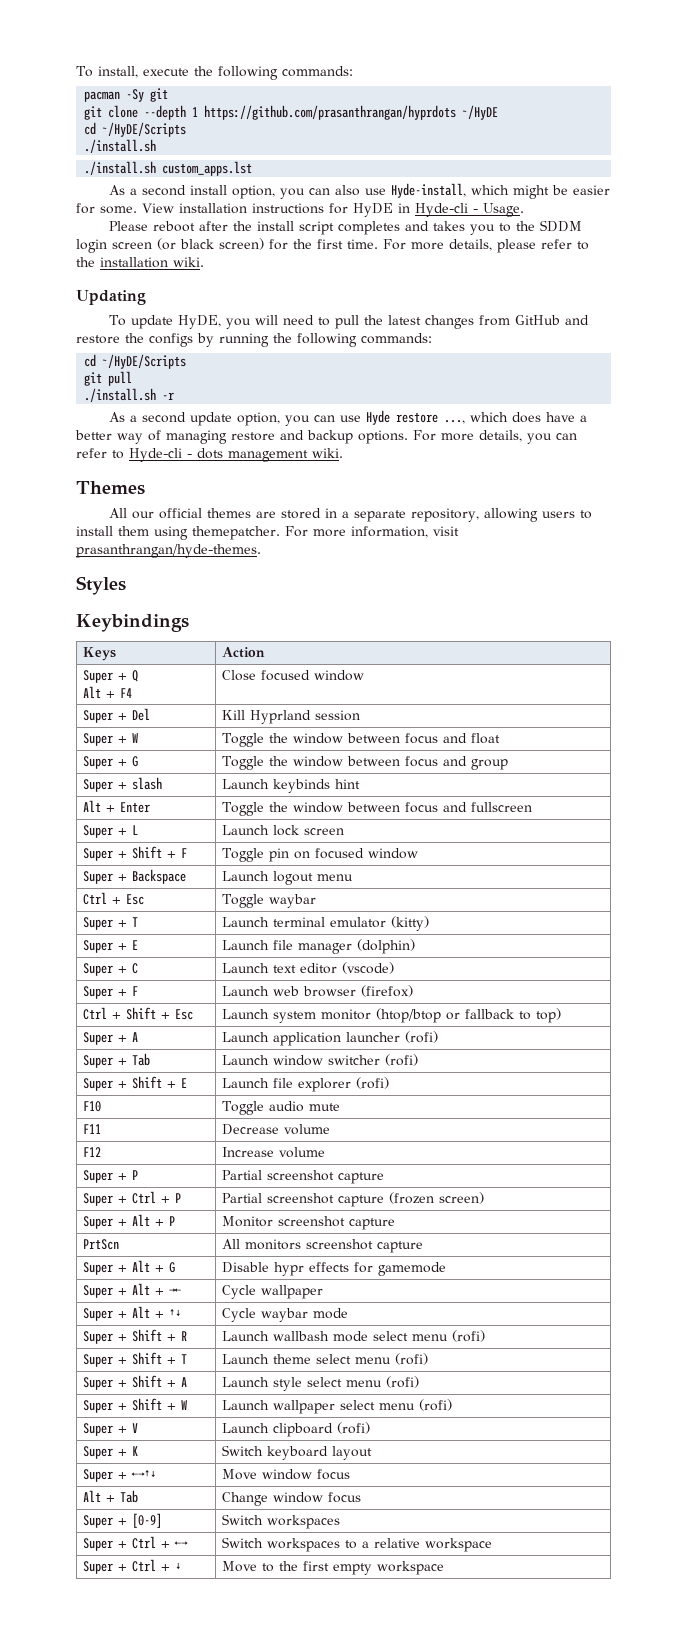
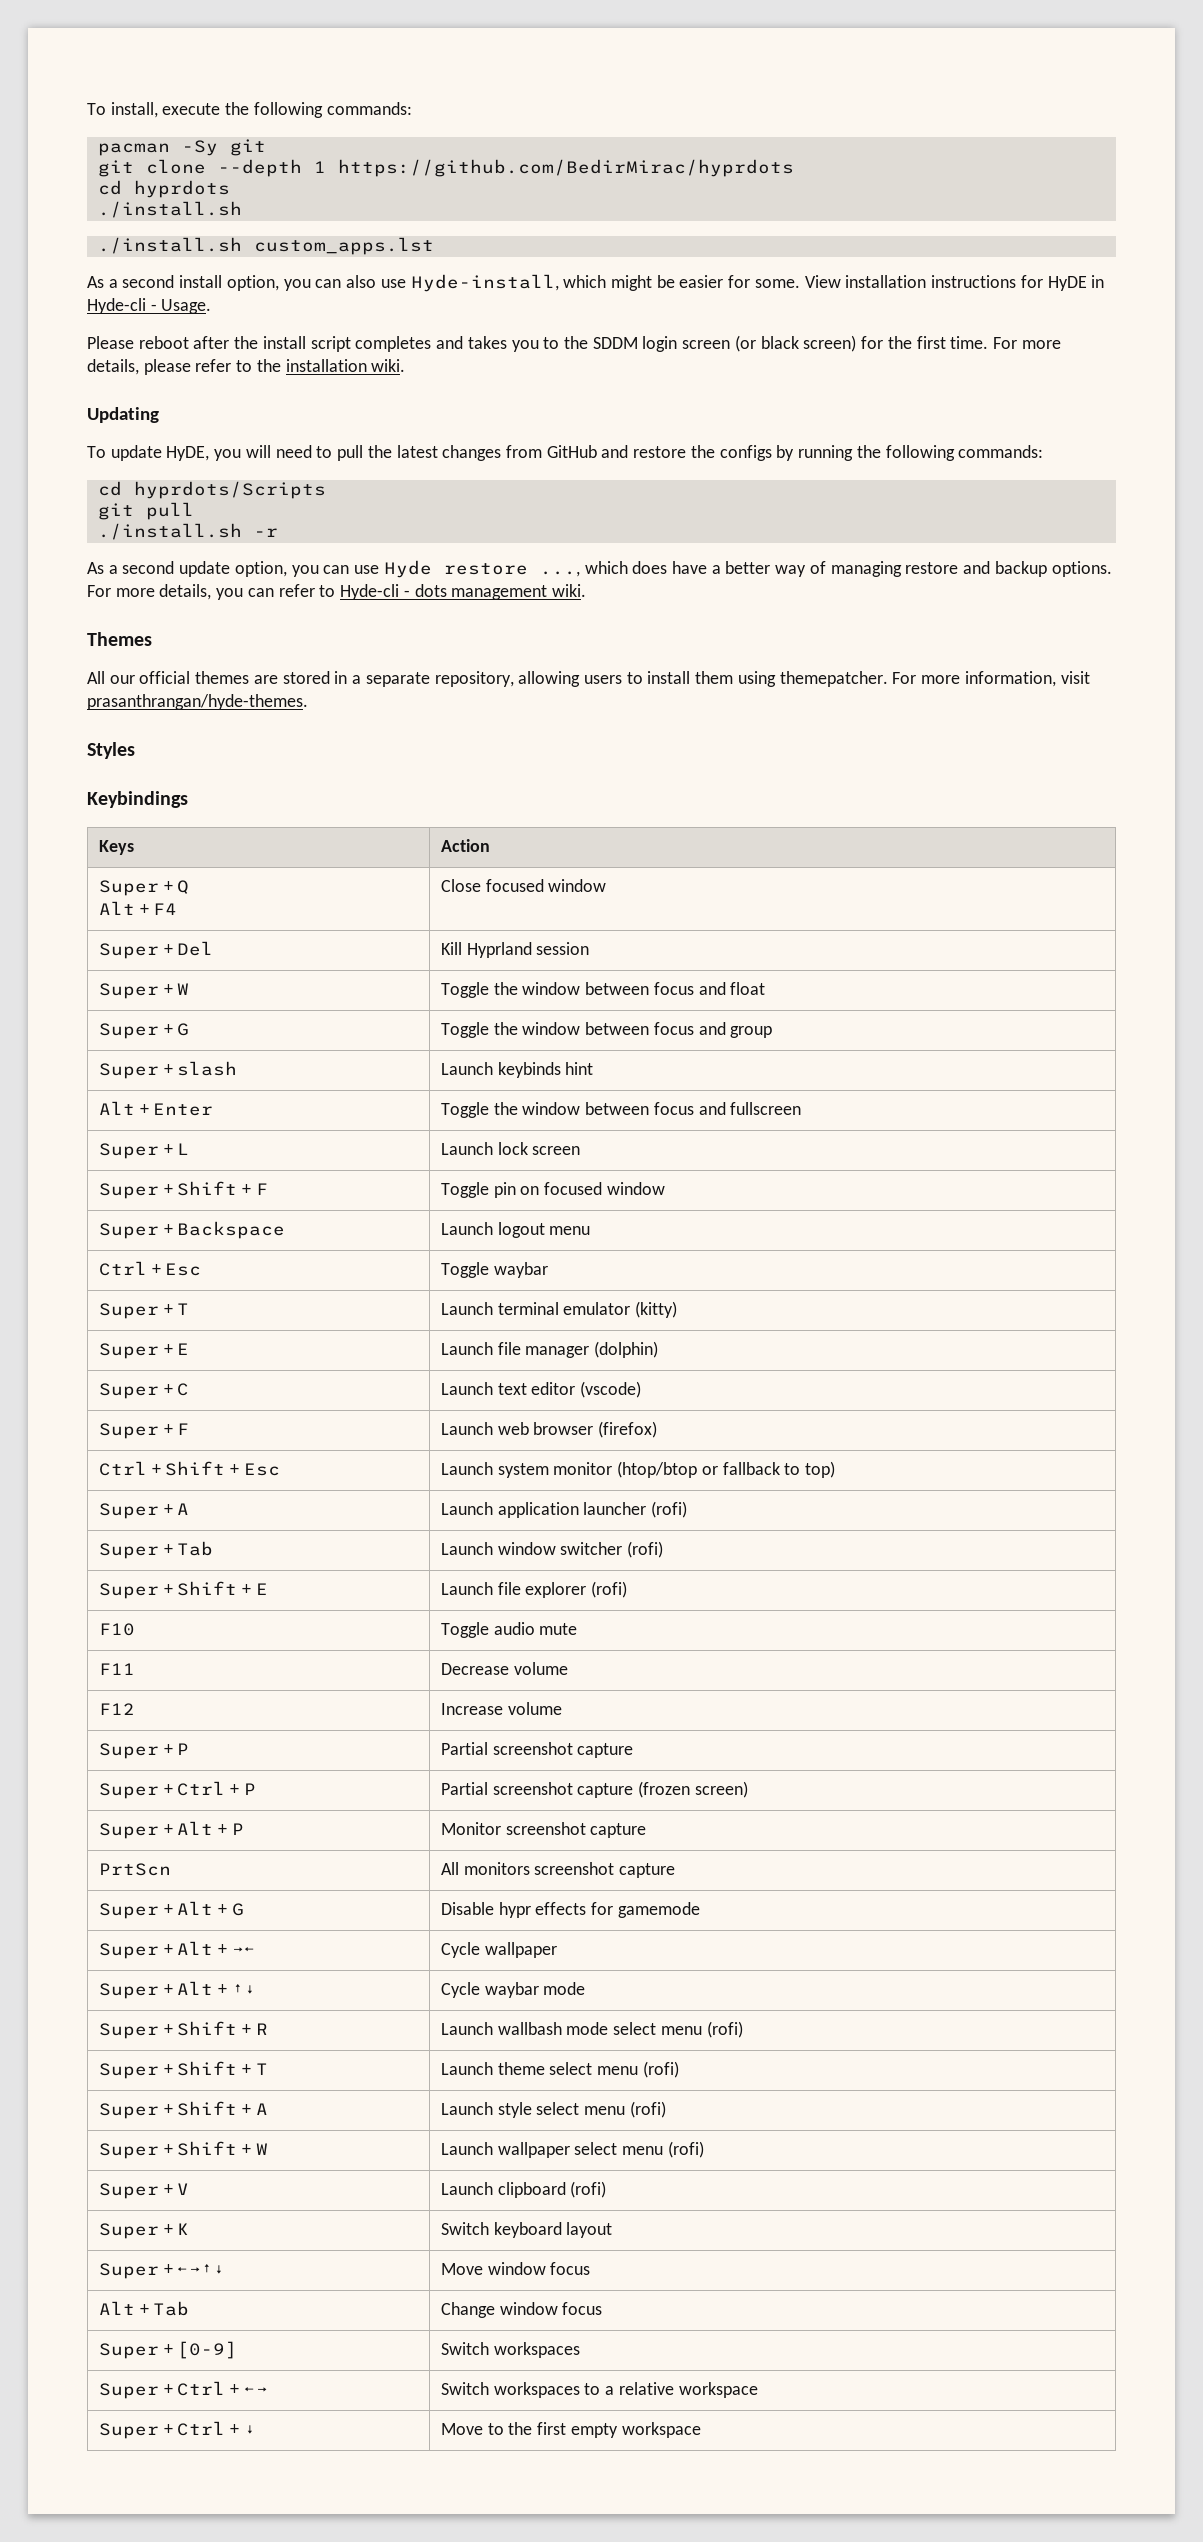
- git clone --depth 1 https://github.com/prasanthrangan/hyprdots ~/HyDE
- cd ~/HyDE/Scripts
+ git clone --depth 1 https://github.com/BedirMirac/hyprdots
+ cd hyprdots
  To update HyDE, you will need to pull the latest changes from GitHub and restore the configs by running the following commands:
- cd ~/HyDE/Scripts
+ cd hyprdots/Scripts

